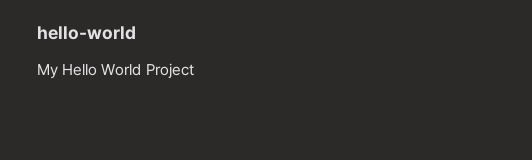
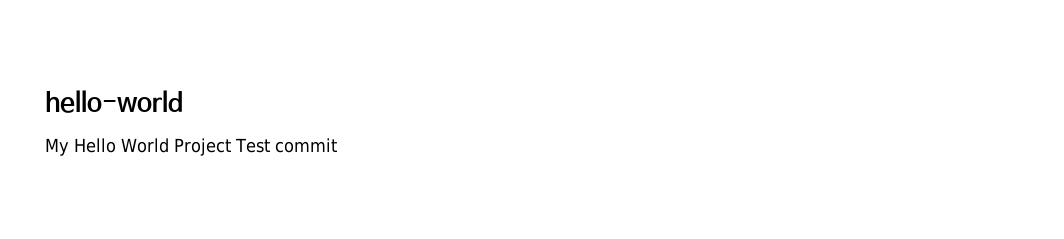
- My Hello World Project
+ My Hello World Project Test commit

